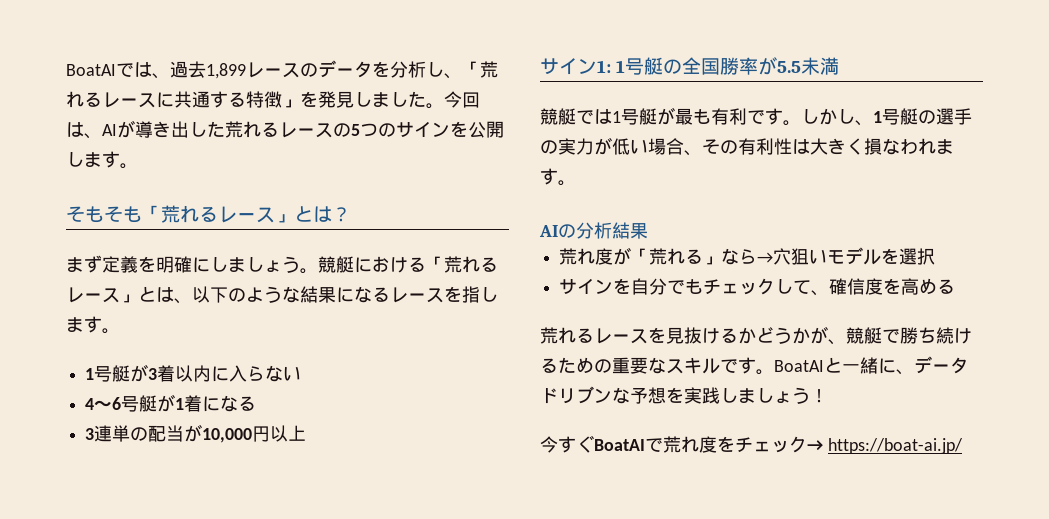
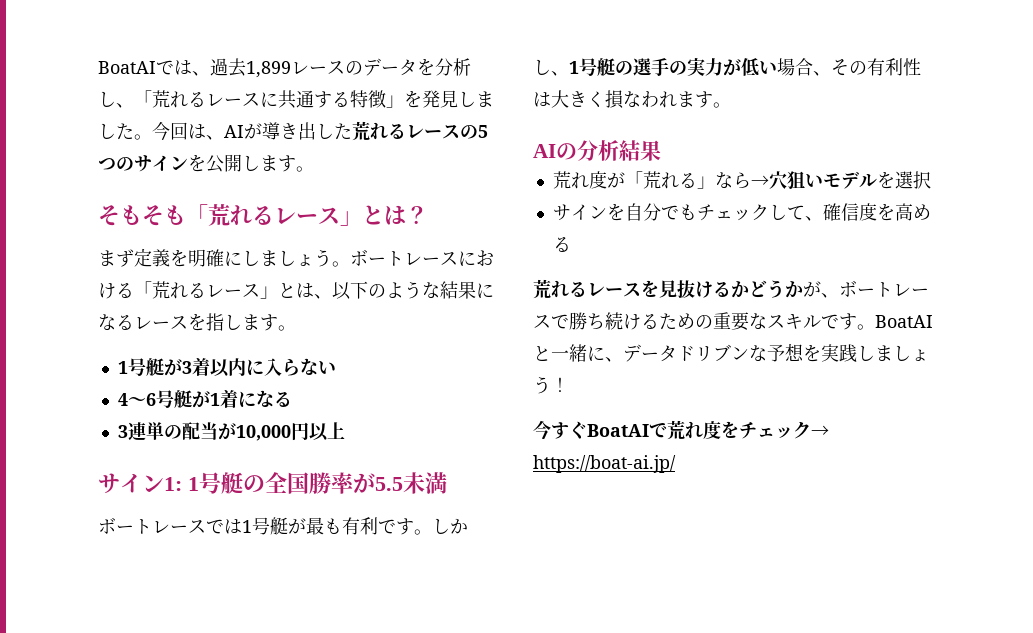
- 競艇における「荒れるレース」とは、以下のような結果になるレースを指します。
+ ボートレースにおける「荒れるレース」とは、以下のような結果になるレースを指します。
- 競艇では1号艇が最も有利です。
+ ボートレースでは1号艇が最も有利です。
- 荒れるレースを見抜けるかどうかが、競艇で勝ち続けるための重要なスキルです。
+ 荒れるレースを見抜けるかどうかが、ボートレースで勝ち続けるための重要なスキルです。

